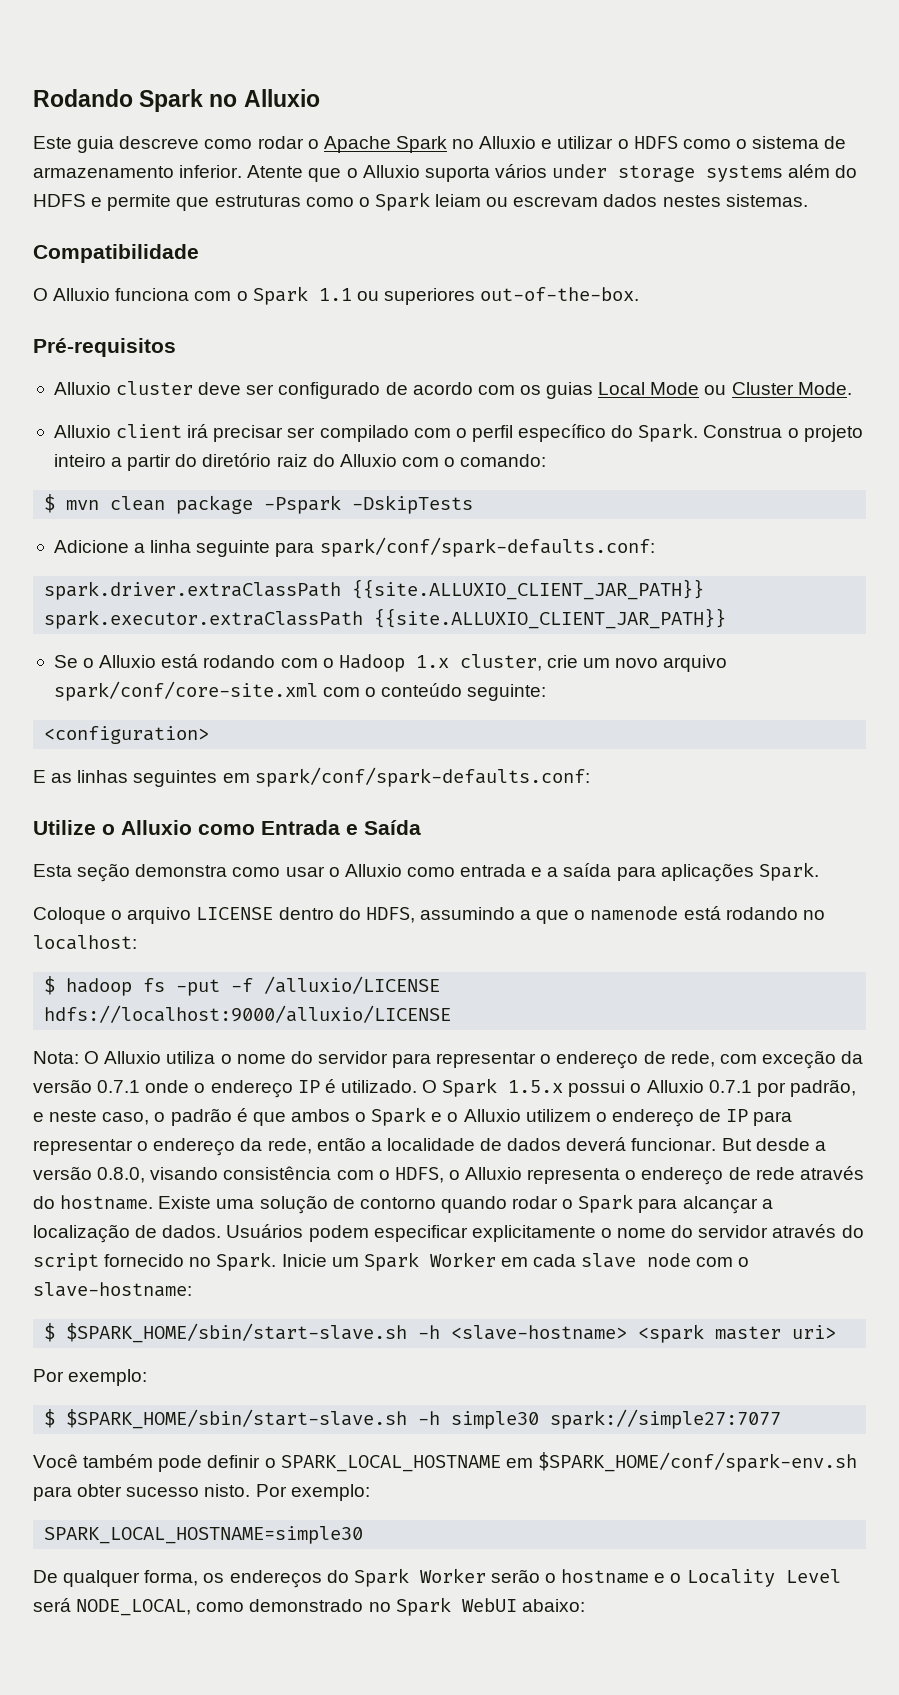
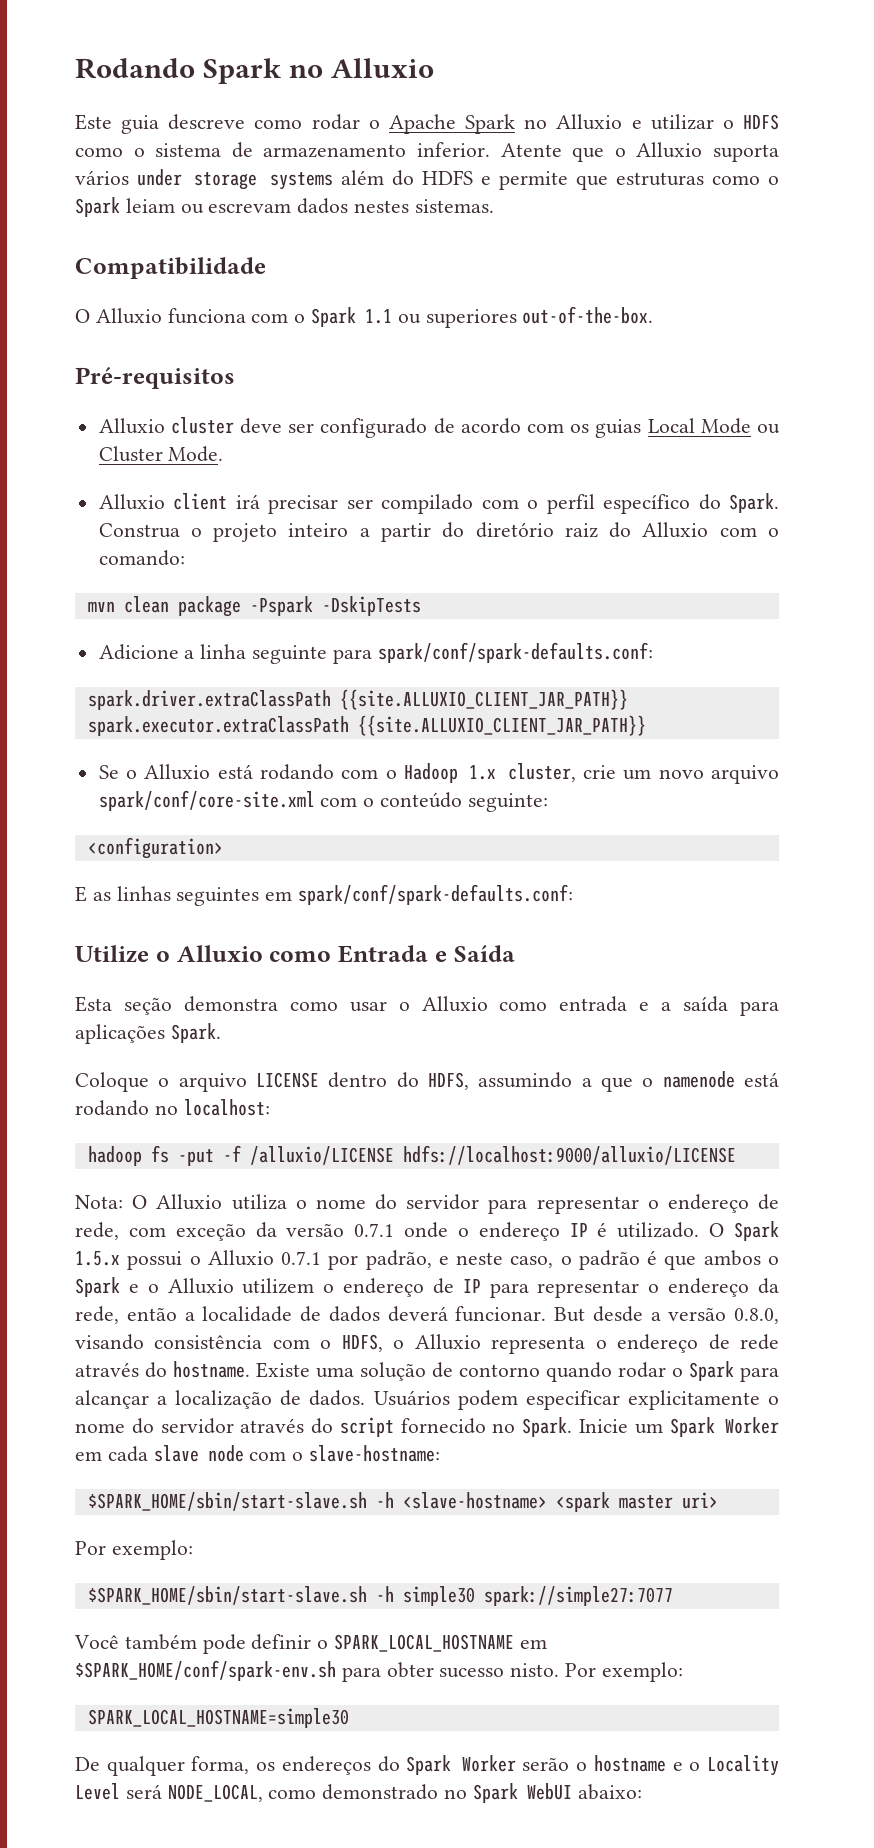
- $ mvn clean package -Pspark -DskipTests
+ mvn clean package -Pspark -DskipTests
- $ hadoop fs -put -f /alluxio/LICENSE hdfs://localhost:9000/alluxio/LICENSE
+ hadoop fs -put -f /alluxio/LICENSE hdfs://localhost:9000/alluxio/LICENSE
- $ $SPARK_HOME/sbin/start-slave.sh -h <slave-hostname> <spark master uri>
+ $SPARK_HOME/sbin/start-slave.sh -h <slave-hostname> <spark master uri>
- $ $SPARK_HOME/sbin/start-slave.sh -h simple30 spark://simple27:7077
+ $SPARK_HOME/sbin/start-slave.sh -h simple30 spark://simple27:7077

